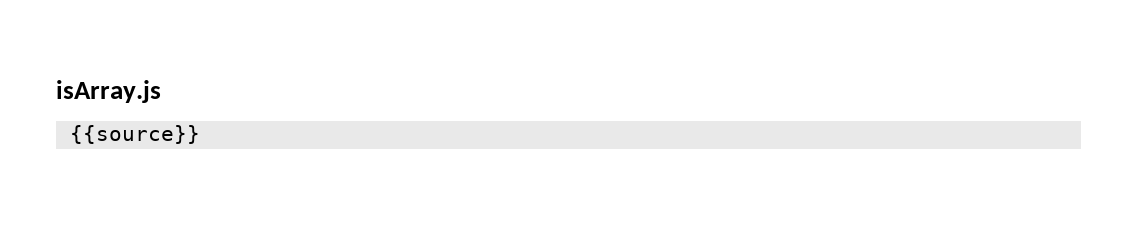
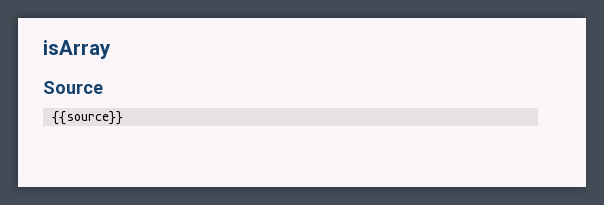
- isArray.js
+ isArray
+ Source

